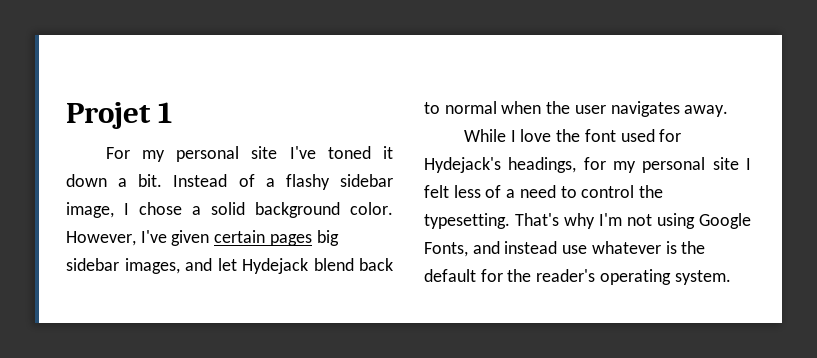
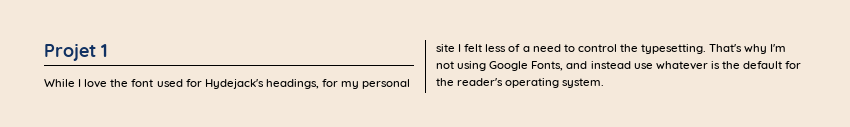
- For my personal site I've toned it down a bit. Instead of a flashy sidebar image, I chose a solid background color. However, I've given certain pages big sidebar images, and let Hydejack blend back to normal when the user navigates away.

